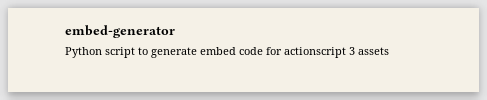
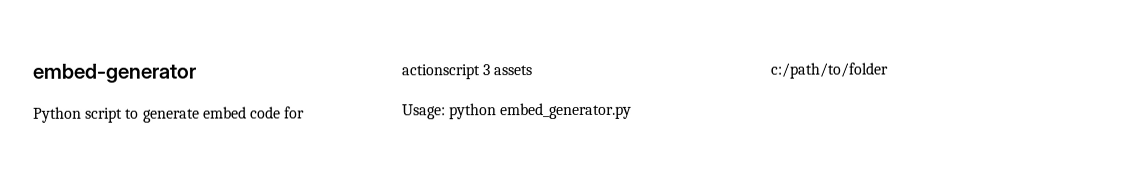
+ Usage: python embed_generator.py c:/path/to/folder

